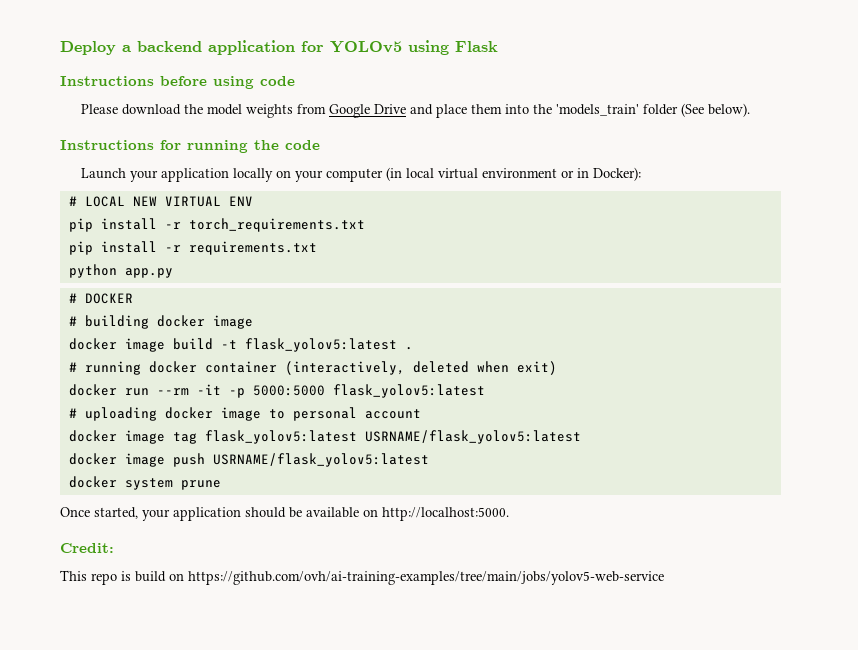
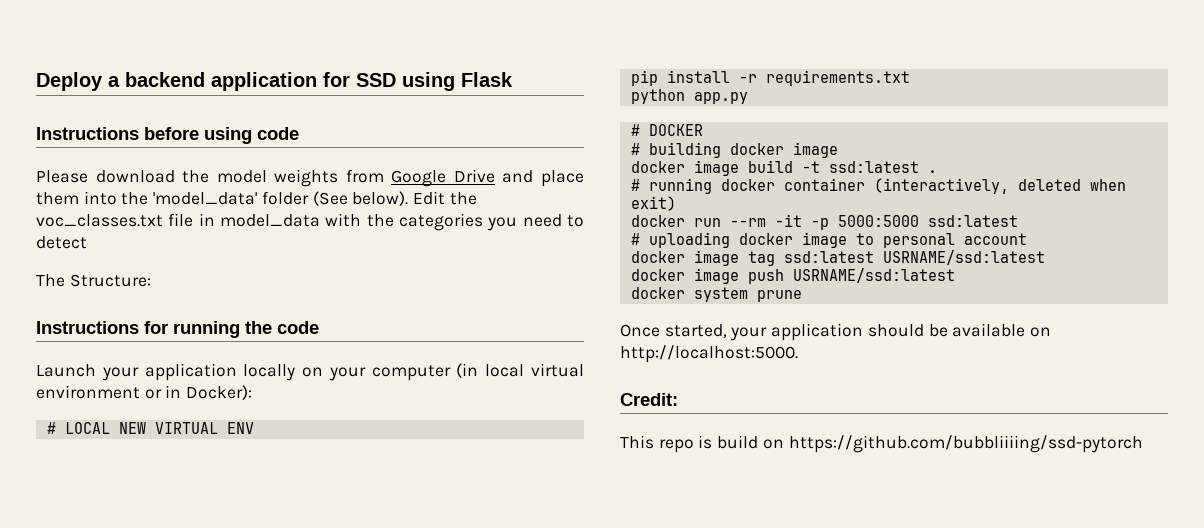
- Deploy a backend application for YOLOv5 using Flask
+ Deploy a backend application for SSD using Flask
- Please download the model weights from Google Drive and place them into the 'models_train' folder (See below).
+ Please download the model weights from Google Drive and place them into the 'model_data' folder (See below). Edit the voc_classes.txt file in model_data with the categories you need to detect
+ The Structure:
- pip install -r torch_requirements.txt
- docker image build -t flask_yolov5:latest .
+ docker image build -t ssd:latest .
- docker run --rm -it -p 5000:5000 flask_yolov5:latest
+ docker run --rm -it -p 5000:5000 ssd:latest
- docker image tag flask_yolov5:latest USRNAME/flask_yolov5:latest
+ docker image tag ssd:latest USRNAME/ssd:latest
- docker image push USRNAME/flask_yolov5:latest
+ docker image push USRNAME/ssd:latest
- This repo is build on https://github.com/ovh/ai-training-examples/tree/main/jobs/yolov5-web-service
+ This repo is build on https://github.com/bubbliiiing/ssd-pytorch

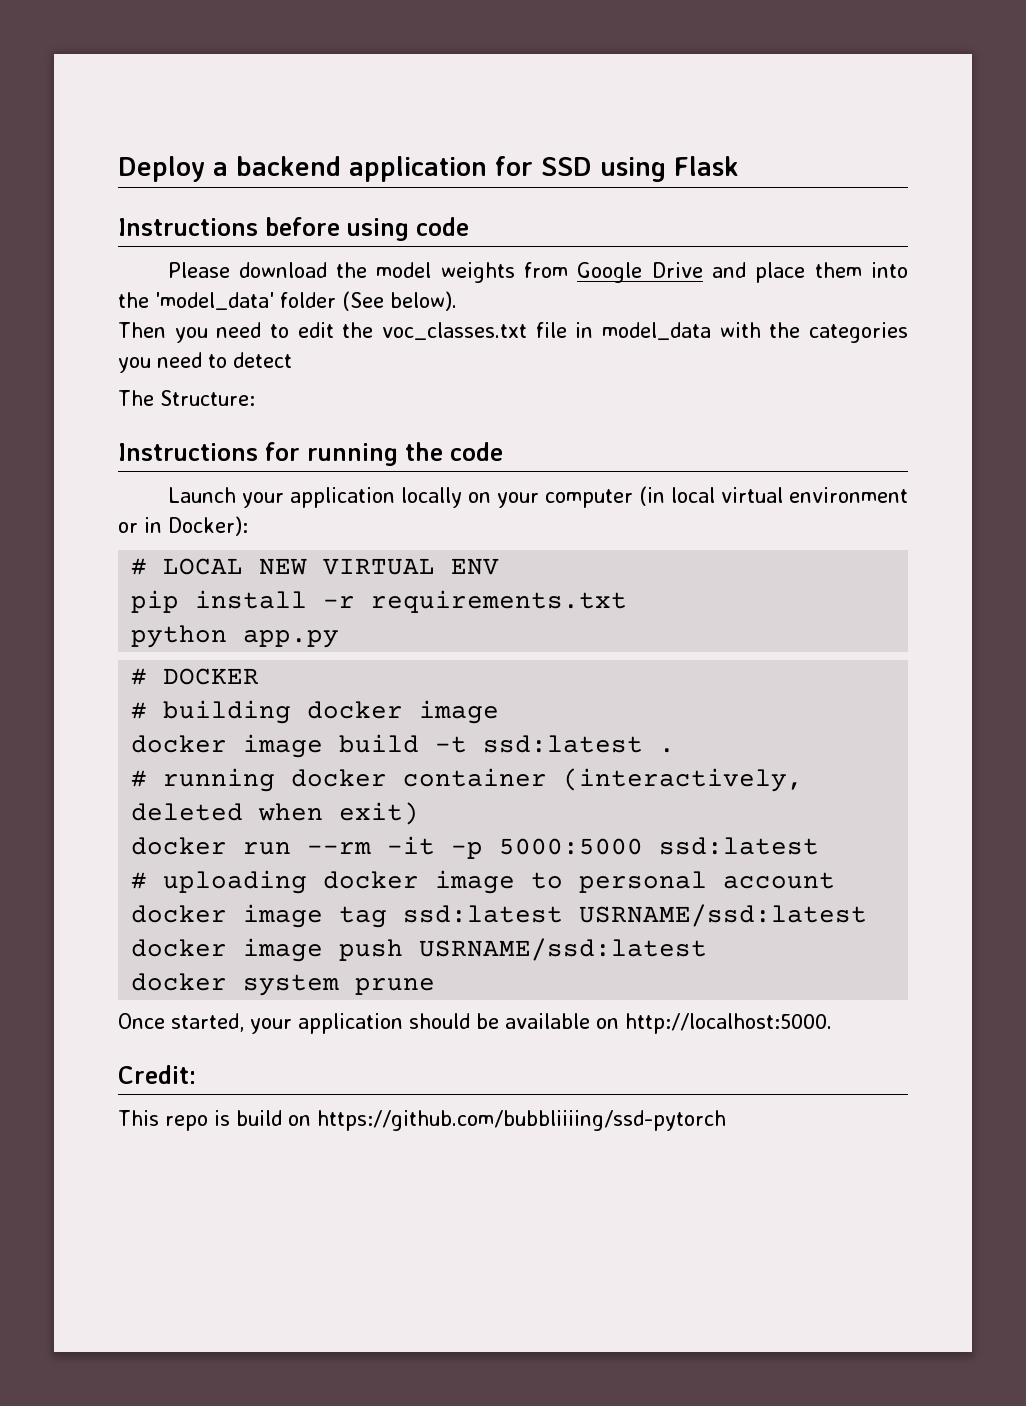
- Please download the model weights from Google Drive and place them into the 'model_data' folder (See below). Edit the voc_classes.txt file in model_data with the categories you need to detect
+ Please download the model weights from Google Drive and place them into the 'model_data' folder (See below).
+ Then you need to edit the voc_classes.txt file in model_data with the categories you need to detect

